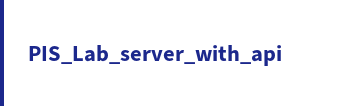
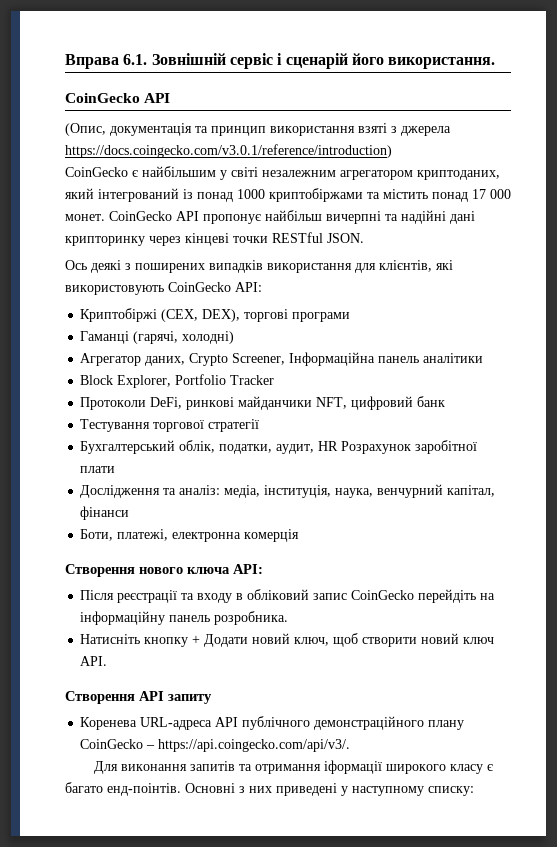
- PIS_Lab_server_with_api
+ Вправа 6.1. Зовнішній сервіс і сценарій його використання.
+ CoinGecko API
+ (Опис, документація та принцип використання взяті з джерела https://docs.coingecko.com/v3.0.1/reference/introduction)
+ CoinGecko є найбільшим у світі незалежним агрегатором криптоданих, який інтегрований із понад 1000 криптобіржами та містить понад 17 000 монет. CoinGecko API пропонує найбільш вичерпні та надійні дані крипторинку через кінцеві точки RESTful JSON.
+ Ось деякі з поширених випадків використання для клієнтів, які використовують CoinGecko API:
+ Криптобіржі (CEX, DEX), торгові програми
+ Гаманці (гарячі, холодні)
+ Агрегатор даних, Crypto Screener, Інформаційна панель аналітики
+ Block Explorer, Portfolio Tracker
+ Протоколи DeFi, ринкові майданчики NFT, цифровий банк
+ Тестування торгової стратегії
+ Бухгалтерський облік, податки, аудит, HR Розрахунок заробітної плати
+ Дослідження та аналіз: медіа, інституція, наука, венчурний капітал, фінанси
+ Боти, платежі, електронна комерція
+ Створення нового ключа API:
+ Після реєстрації та входу в обліковий запис CoinGecko перейдіть на інформаційну панель розробника.
+ Натисніть кнопку + Додати новий ключ, щоб створити новий ключ API.
+ Створення API запиту
+ Коренева URL-адреса API публічного демонстраційного плану CoinGecko – https://api.coingecko.com/api/v3/.
+ Для виконання запитів та отримання іформації широкого класу є багато енд-поінтів. Основні з них приведені у наступному списку:

